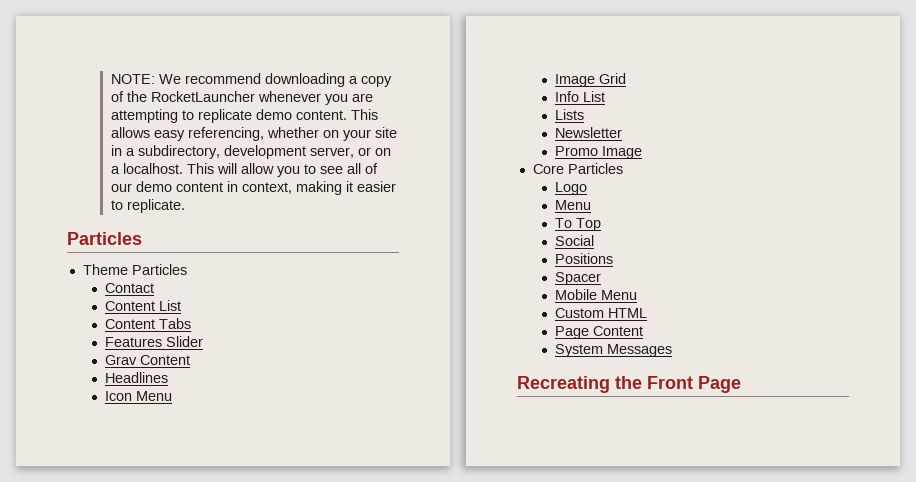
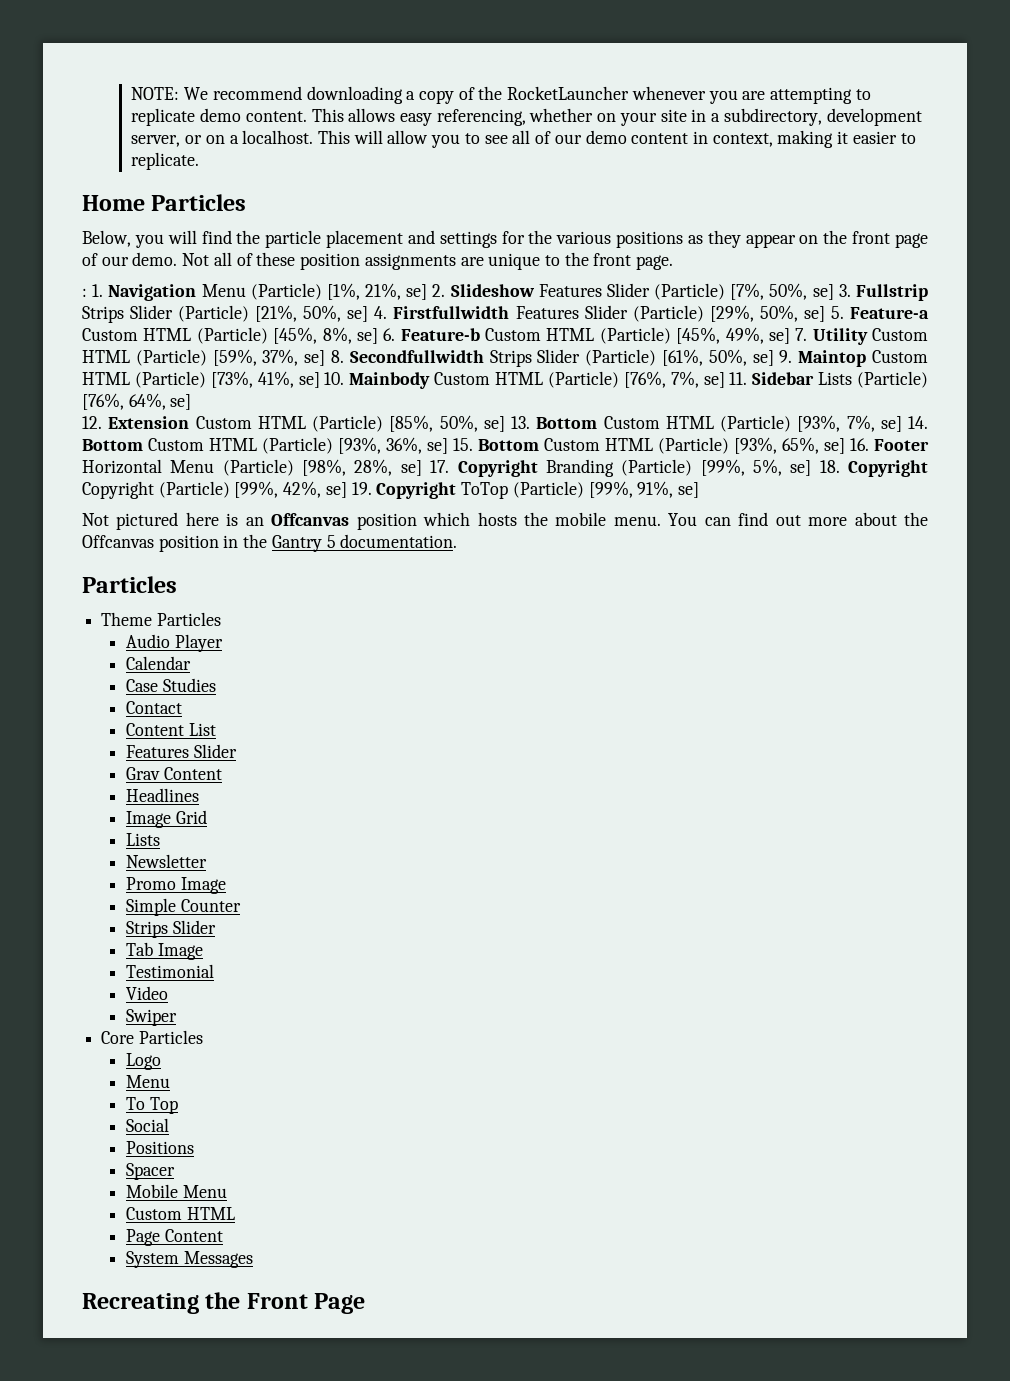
  This will allow you to see all of our demo content in context, making it easier to replicate.
+ Home Particles
+ Below, you will find the particle placement and settings for the various positions as they appear on the front page of our demo. Not all of these position assignments are unique to the front page.
+ : 1. Navigation Menu (Particle) [1%, 21%, se] 2. Slideshow Features Slider (Particle) [7%, 50%, se] 3. Fullstrip Strips Slider (Particle) [21%, 50%, se] 4. Firstfullwidth Features Slider (Particle) [29%, 50%, se] 5. Feature-a Custom HTML (Particle) [45%, 8%, se] 6. Feature-b Custom HTML (Particle) [45%, 49%, se] 7. Utility Custom HTML (Particle) [59%, 37%, se] 8. Secondfullwidth Strips Slider (Particle) [61%, 50%, se] 9. Maintop Custom HTML (Particle) [73%, 41%, se] 10. Mainbody Custom HTML (Particle) [76%, 7%, se] 11. Sidebar Lists (Particle) [76%, 64%, se]
+ 12. Extension Custom HTML (Particle) [85%, 50%, se] 13. Bottom Custom HTML (Particle) [93%, 7%, se] 14. Bottom Custom HTML (Particle) [93%, 36%, se] 15. Bottom Custom HTML (Particle) [93%, 65%, se] 16. Footer Horizontal Menu (Particle) [98%, 28%, se] 17. Copyright Branding (Particle) [99%, 5%, se] 18. Copyright Copyright (Particle) [99%, 42%, se] 19. Copyright ToTop (Particle) [99%, 91%, se]
+ Not pictured here is an Offcanvas position which hosts the mobile menu. You can find out more about the Offcanvas position in the Gantry 5 documentation.
  Particles
  Theme Particles
+ Audio Player
+ Calendar
+ Case Studies
- Content Tabs
- Icon Menu
- Info List
+ Simple Counter
+ Strips Slider
+ Tab Image
+ Testimonial
+ Video
+ Swiper

